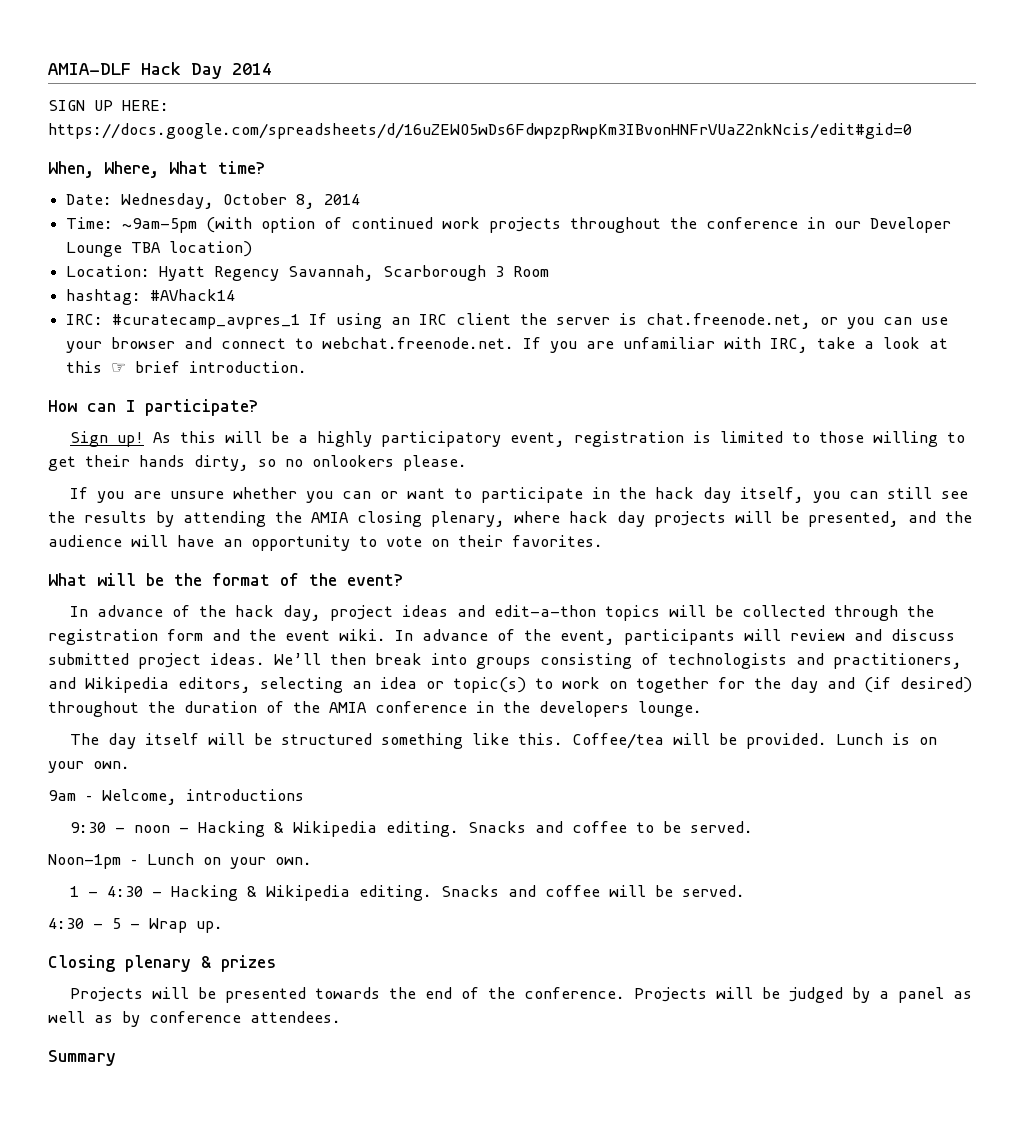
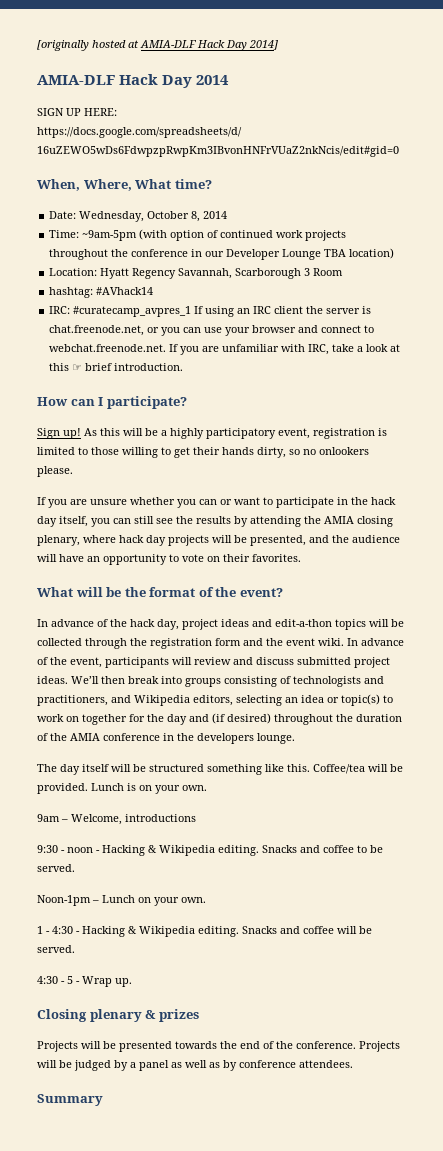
+ [originally hosted at AMIA-DLF Hack Day 2014]

